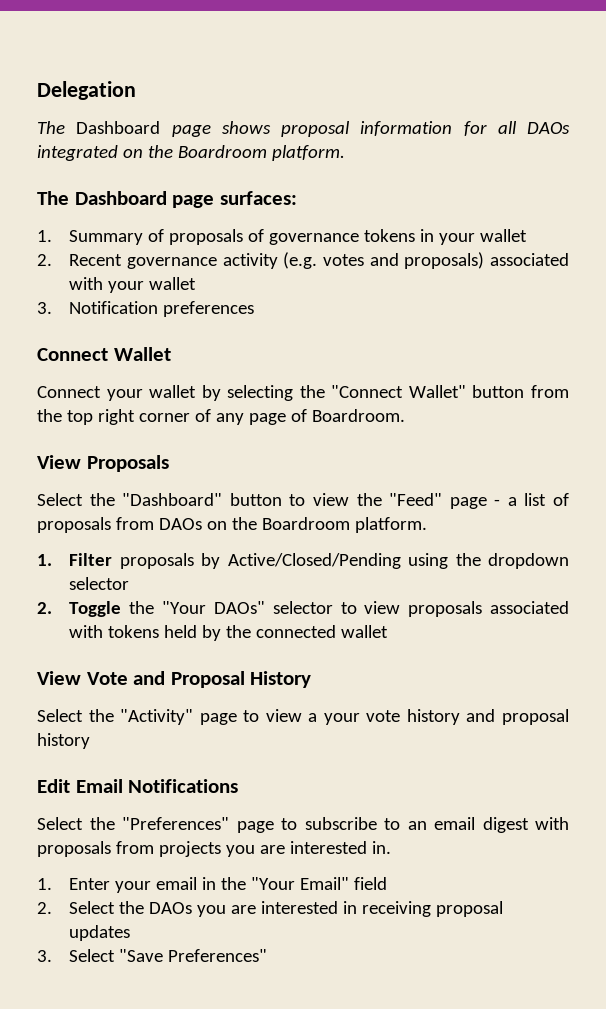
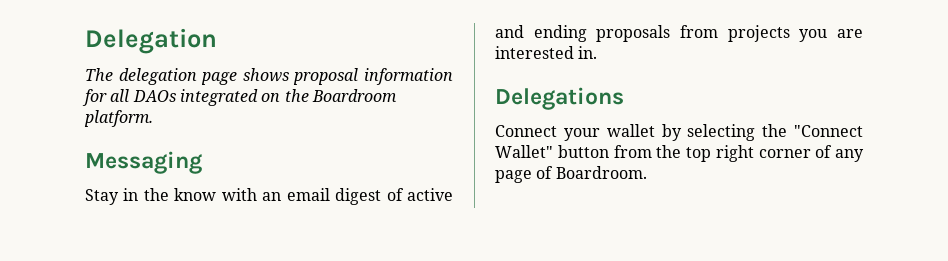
- The Dashboard page shows proposal information for all DAOs integrated on the Boardroom platform.
+ The delegation page shows proposal information for all DAOs integrated on the Boardroom platform.
- The Dashboard page surfaces:
- 1. Summary of proposals of governance tokens in your wallet
- 2. Recent governance activity (e.g. votes and proposals) associated with your wallet
- 3. Notification preferences
- Connect Wallet
+ Messaging
+ Stay in the know with an email digest of active and ending proposals from projects you are interested in.
+ Delegations
- View Proposals
- Select the "Dashboard" button to view the "Feed" page - a list of proposals from DAOs on the Boardroom platform.
- 1. Filter proposals by Active/Closed/Pending using the dropdown selector
- 2. Toggle the "Your DAOs" selector to view proposals associated with tokens held by the connected wallet
- View Vote and Proposal History
- Select the "Activity" page to view a your vote history and proposal history
- Edit Email Notifications
- Select the "Preferences" page to subscribe to an email digest with proposals from projects you are interested in.
- 1. Enter your email in the "Your Email" field
- 2. Select the DAOs you are interested in receiving proposal updates
- 3. Select "Save Preferences"

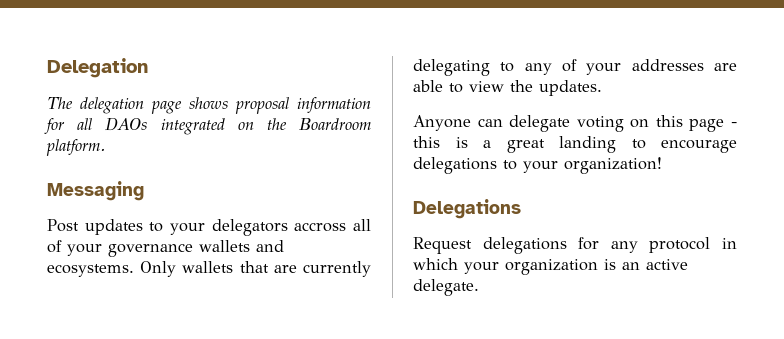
- Stay in the know with an email digest of active and ending proposals from projects you are interested in.
+ Post updates to your delegators accross all of your governance wallets and ecosystems. Only wallets that are currently delegating to any of your addresses are able to view the updates.
+ Anyone can delegate voting on this page - this is a great landing to encourage delegations to your organization!
  Delegations
- Connect your wallet by selecting the "Connect Wallet" button from the top right corner of any page of Boardroom.
+ Request delegations for any protocol in which your organization is an active delegate.

